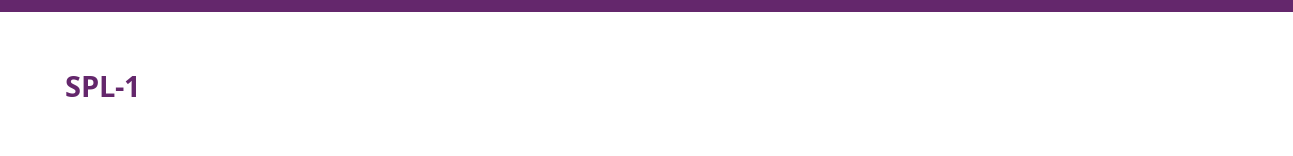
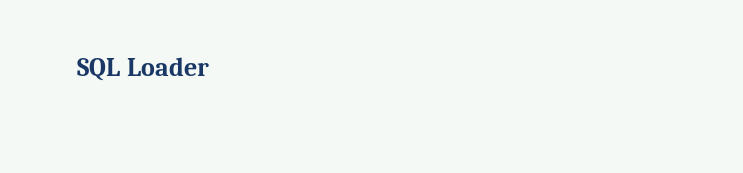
- SPL-1
+ SQL Loader

